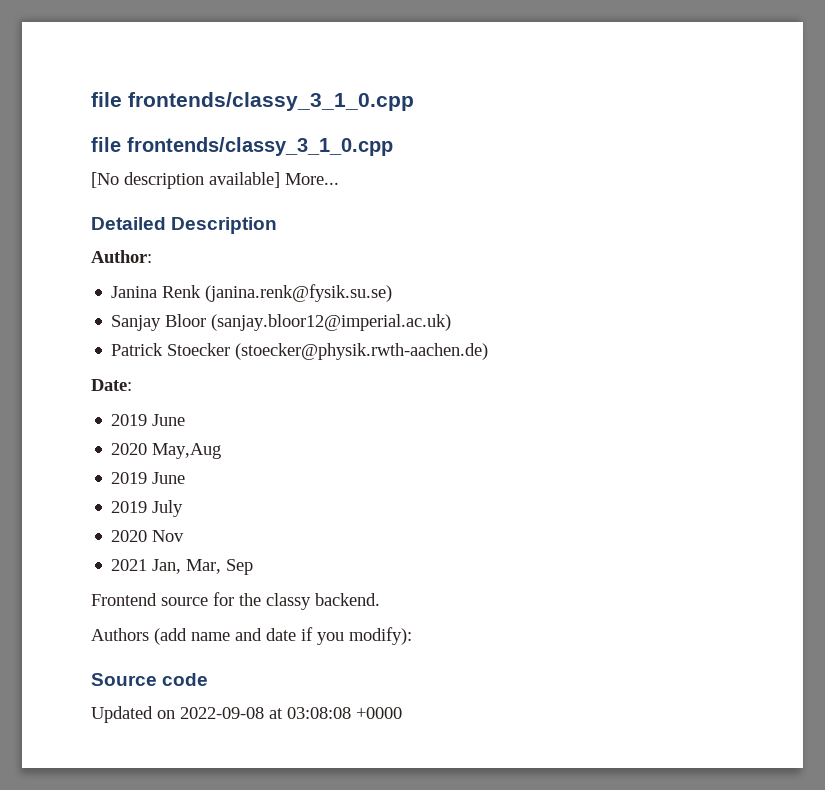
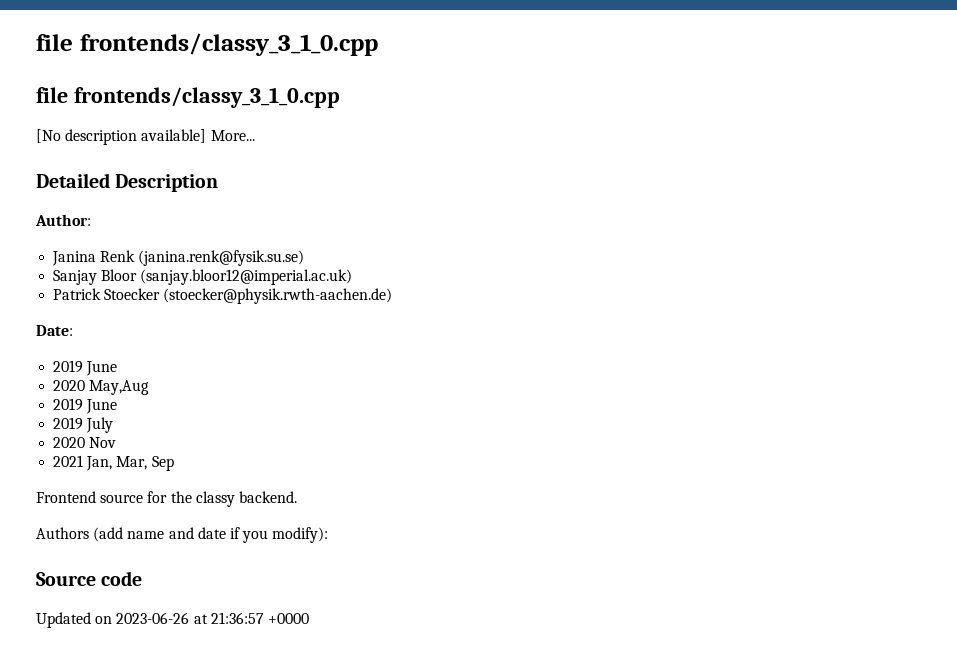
- Updated on 2022-09-08 at 03:08:08 +0000
+ Updated on 2023-06-26 at 21:36:57 +0000

